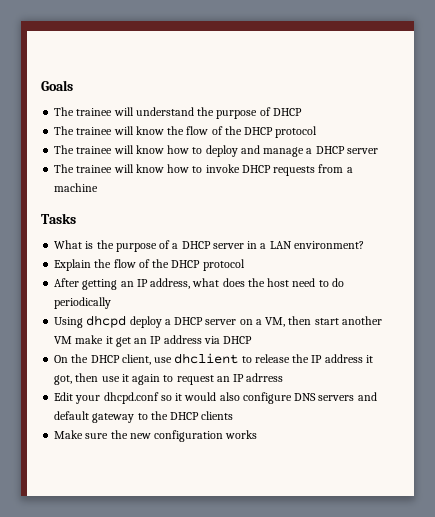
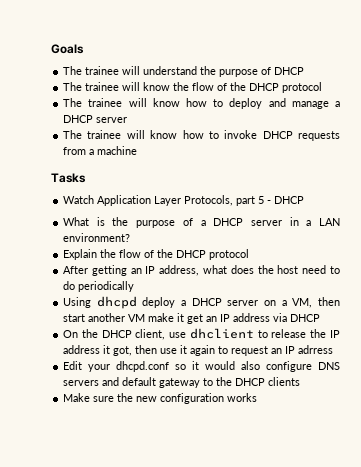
+ Watch Application Layer Protocols, part 5 - DHCP

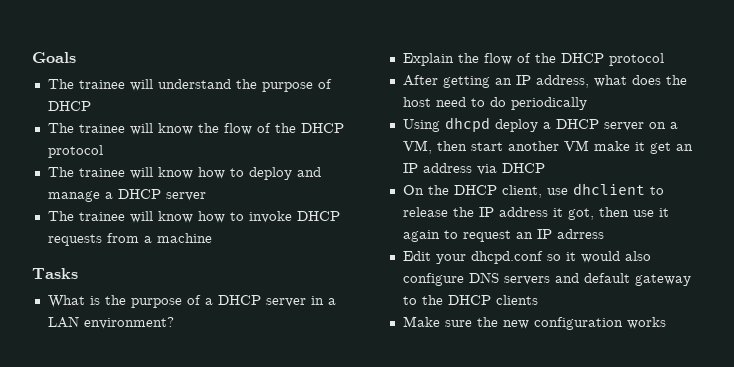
- Watch Application Layer Protocols, part 5 - DHCP

